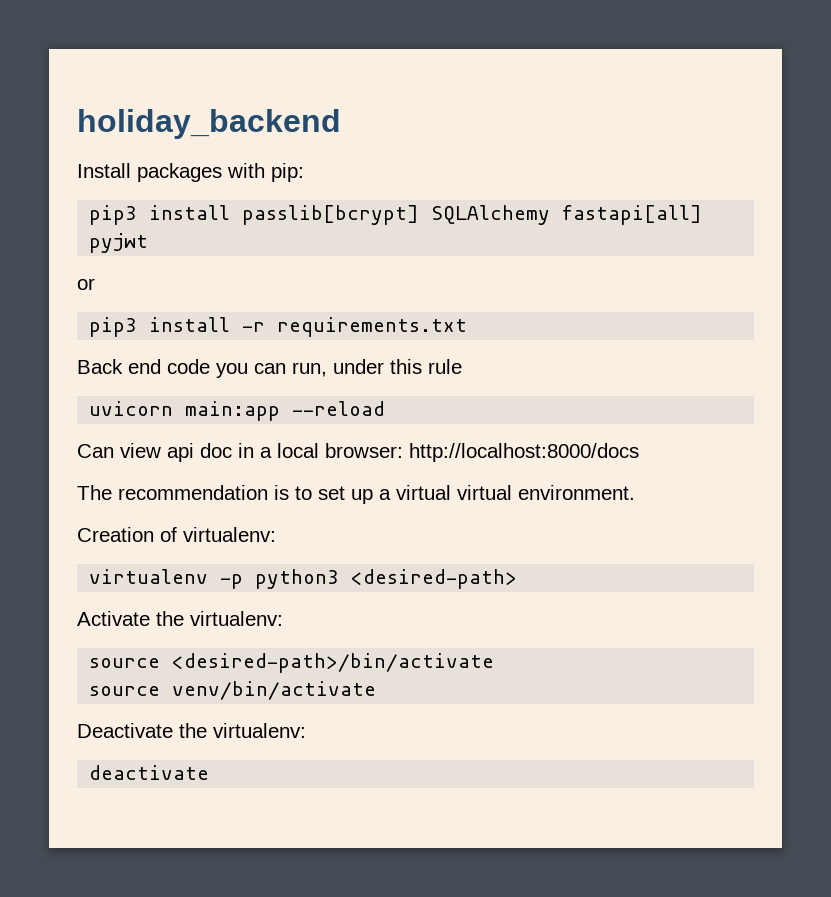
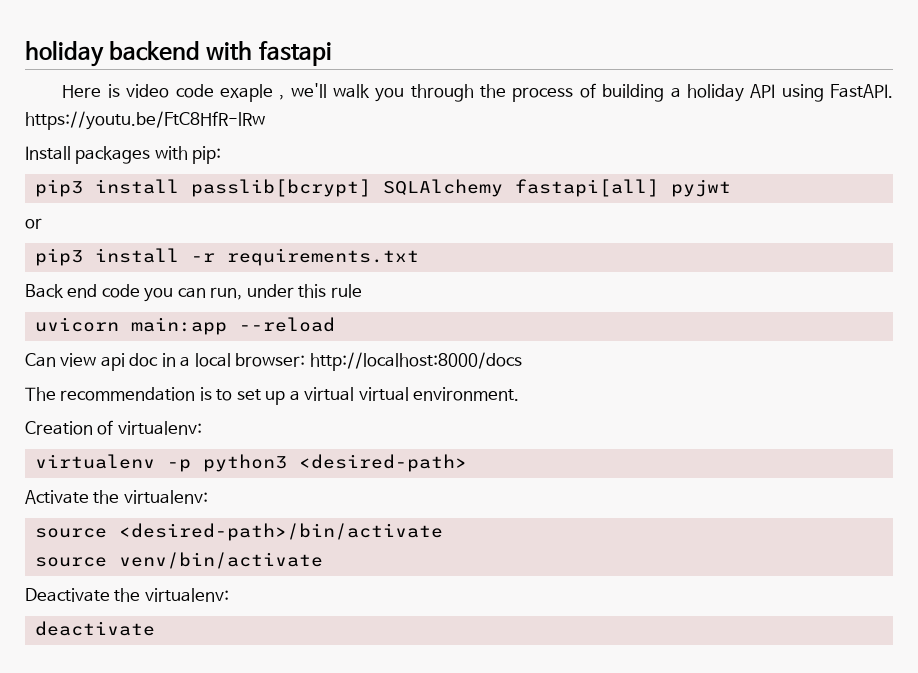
- holiday_backend
+ holiday backend with fastapi
+ Here is video code exaple , we'll walk you through the process of building a holiday API using FastAPI. https://youtu.be/FtC8HfR-lRw

